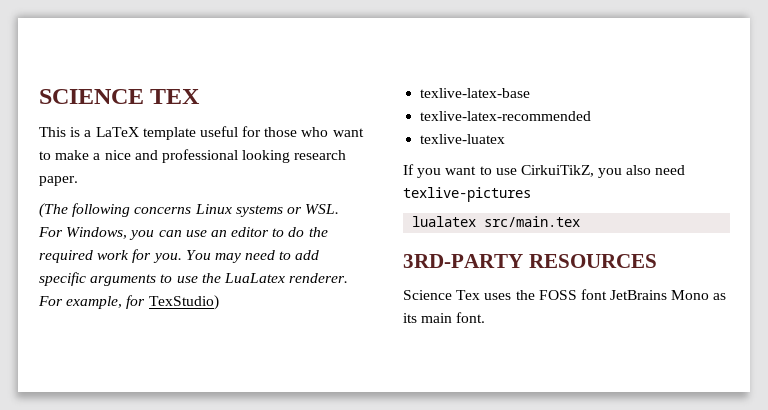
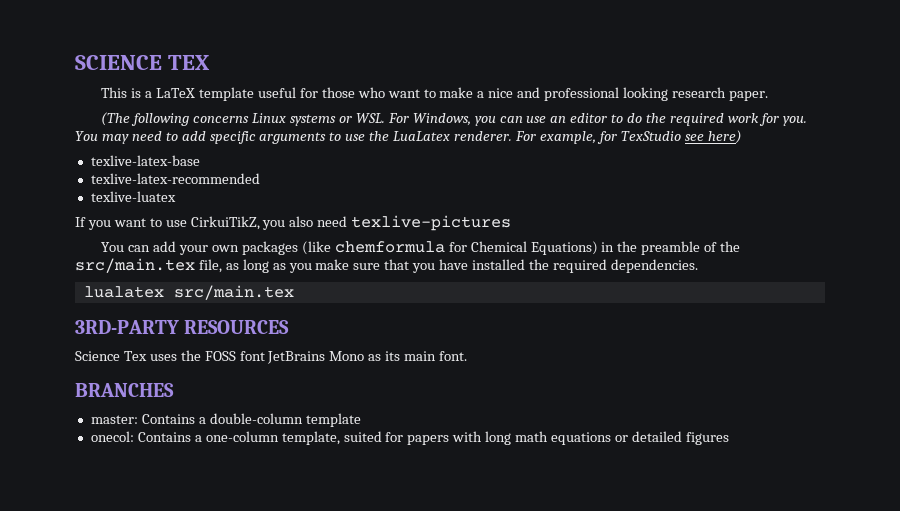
- For example, for TexStudio)
+ For example, for TexStudio see here)
+ You can add your own packages (like chemformula for Chemical Equations) in the preamble of the src/main.tex file, as long as you make sure that you have installed the required dependencies.
+ BRANCHES
+ master: Contains a double-column template
+ onecol: Contains a one-column template, suited for papers with long math equations or detailed figures

